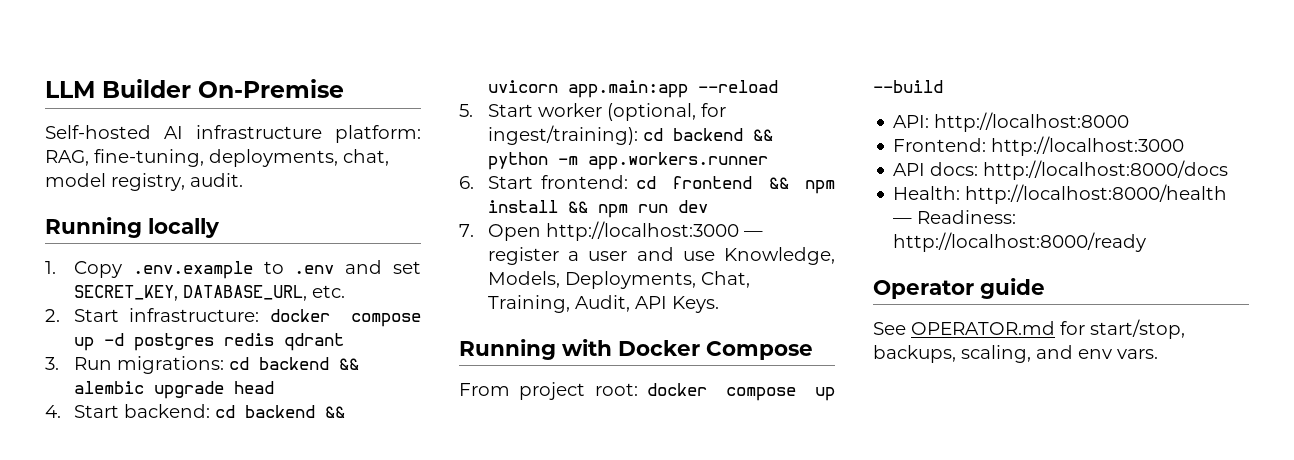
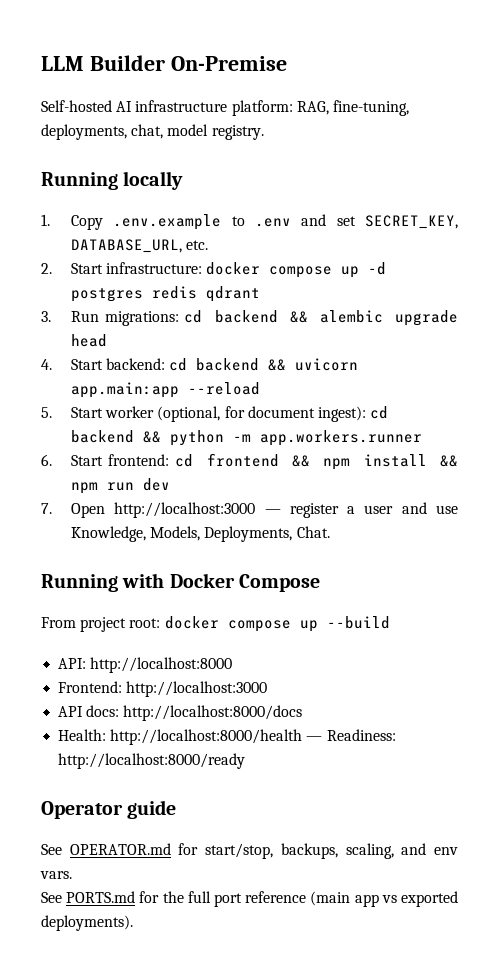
- Self-hosted AI infrastructure platform: RAG, fine-tuning, deployments, chat, model registry, audit.
+ Self-hosted AI infrastructure platform: RAG, fine-tuning, deployments, chat, model registry.
- 5. Start worker (optional, for ingest/training): cd backend && python -m app.workers.runner
+ 5. Start worker (optional, for document ingest): cd backend && python -m app.workers.runner
- 7. Open http://localhost:3000 — register a user and use Knowledge, Models, Deployments, Chat, Training, Audit, API Keys.
+ 7. Open http://localhost:3000 — register a user and use Knowledge, Models, Deployments, Chat.
+ See PORTS.md for the full port reference (main app vs exported deployments).

